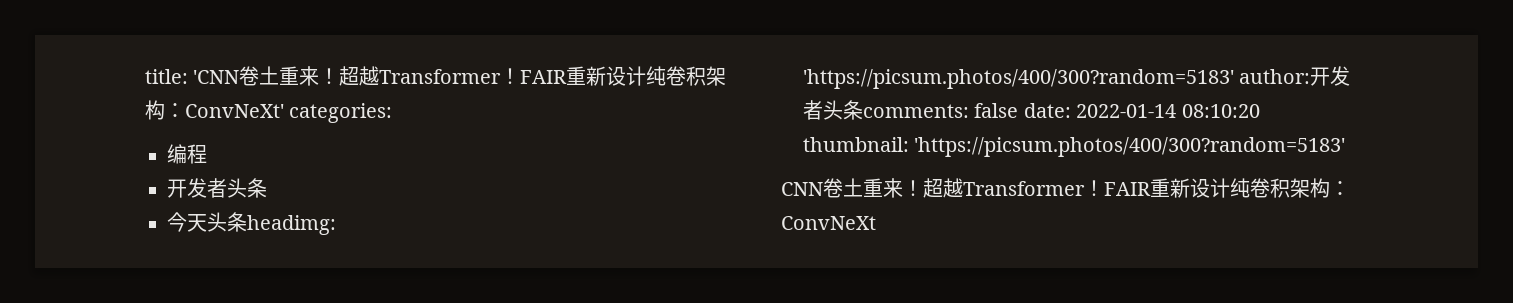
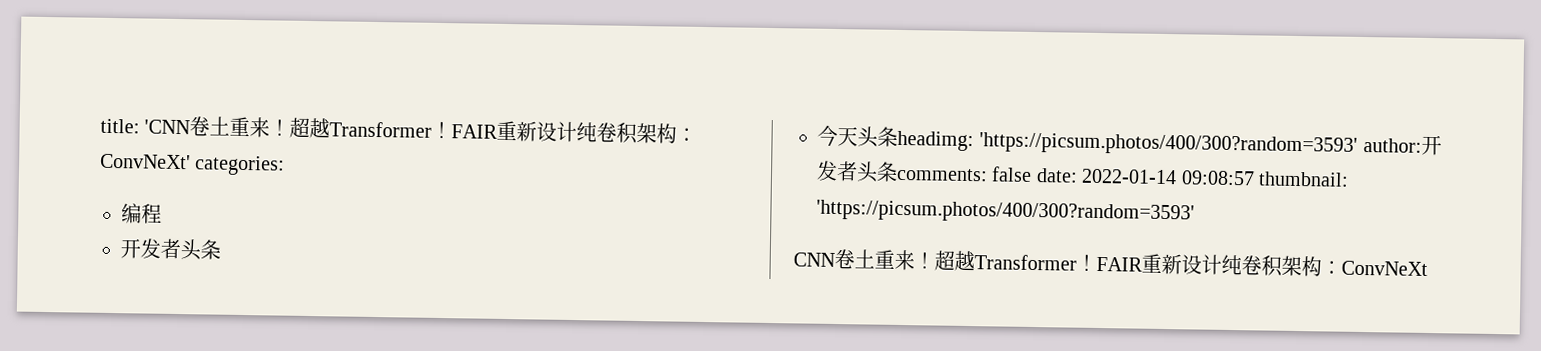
- 今天头条headimg: 'https://picsum.photos/400/300?random=5183' author:开发者头条comments: false date: 2022-01-14 08:10:20 thumbnail: 'https://picsum.photos/400/300?random=5183'
+ 今天头条headimg: 'https://picsum.photos/400/300?random=3593' author:开发者头条comments: false date: 2022-01-14 09:08:57 thumbnail: 'https://picsum.photos/400/300?random=3593'

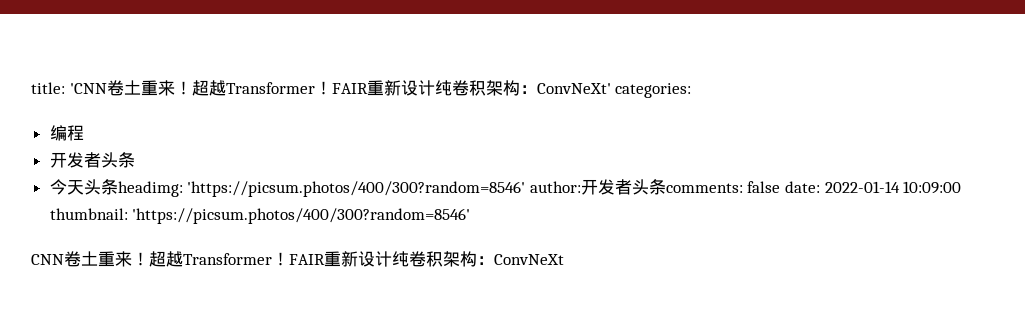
- 今天头条headimg: 'https://picsum.photos/400/300?random=3593' author:开发者头条comments: false date: 2022-01-14 09:08:57 thumbnail: 'https://picsum.photos/400/300?random=3593'
+ 今天头条headimg: 'https://picsum.photos/400/300?random=8546' author:开发者头条comments: false date: 2022-01-14 10:09:00 thumbnail: 'https://picsum.photos/400/300?random=8546'

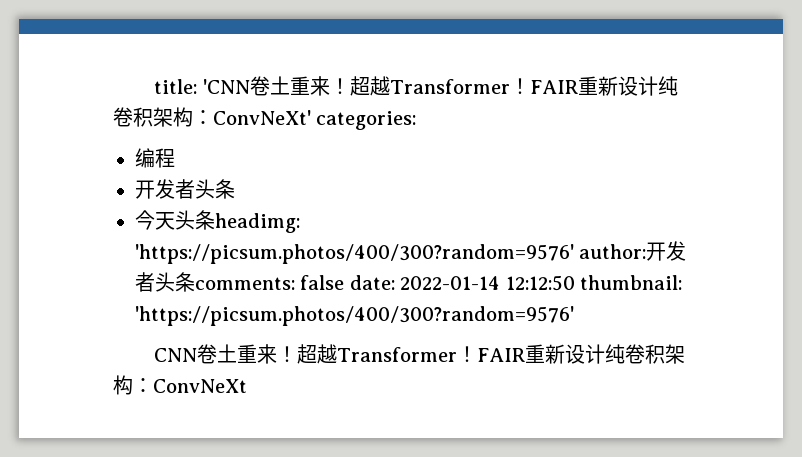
- 今天头条headimg: 'https://picsum.photos/400/300?random=8546' author:开发者头条comments: false date: 2022-01-14 10:09:00 thumbnail: 'https://picsum.photos/400/300?random=8546'
+ 今天头条headimg: 'https://picsum.photos/400/300?random=9576' author:开发者头条comments: false date: 2022-01-14 12:12:50 thumbnail: 'https://picsum.photos/400/300?random=9576'

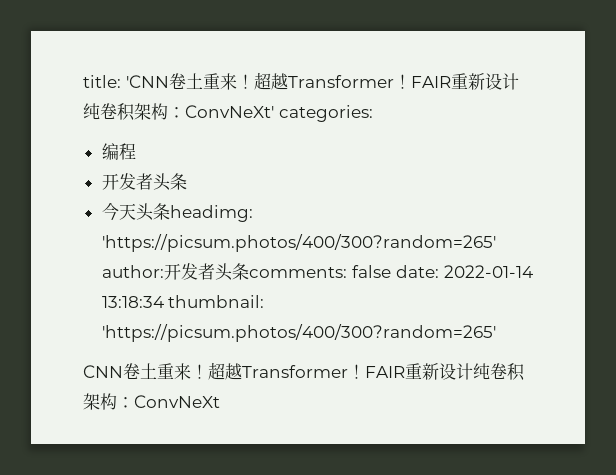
- 今天头条headimg: 'https://picsum.photos/400/300?random=9576' author:开发者头条comments: false date: 2022-01-14 12:12:50 thumbnail: 'https://picsum.photos/400/300?random=9576'
+ 今天头条headimg: 'https://picsum.photos/400/300?random=265' author:开发者头条comments: false date: 2022-01-14 13:18:34 thumbnail: 'https://picsum.photos/400/300?random=265'

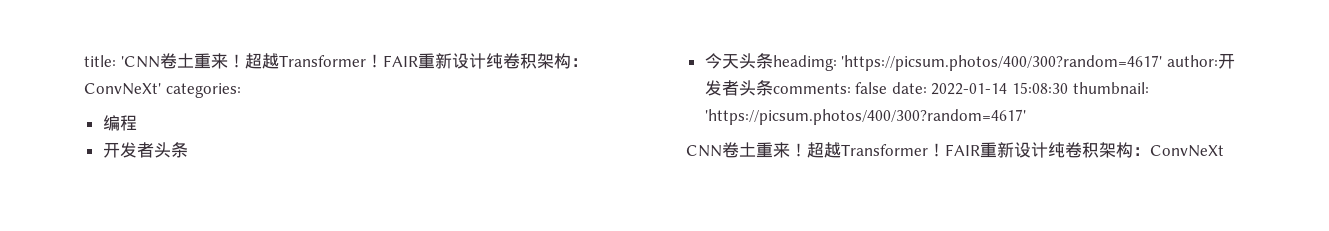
- 今天头条headimg: 'https://picsum.photos/400/300?random=265' author:开发者头条comments: false date: 2022-01-14 13:18:34 thumbnail: 'https://picsum.photos/400/300?random=265'
+ 今天头条headimg: 'https://picsum.photos/400/300?random=4617' author:开发者头条comments: false date: 2022-01-14 15:08:30 thumbnail: 'https://picsum.photos/400/300?random=4617'

